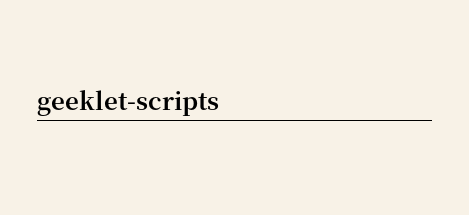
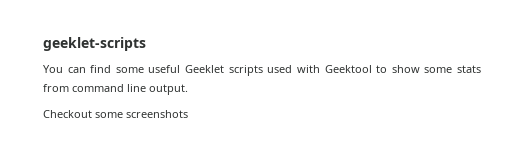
+ You can find some useful Geeklet scripts used with Geektool to show some stats from command line output.
+ Checkout some screenshots

